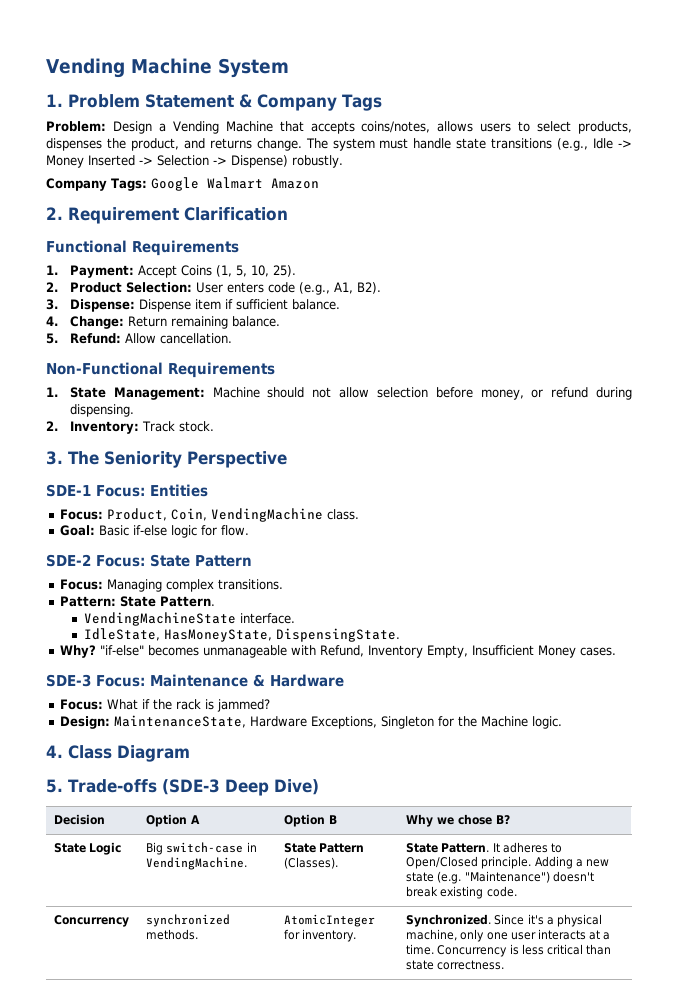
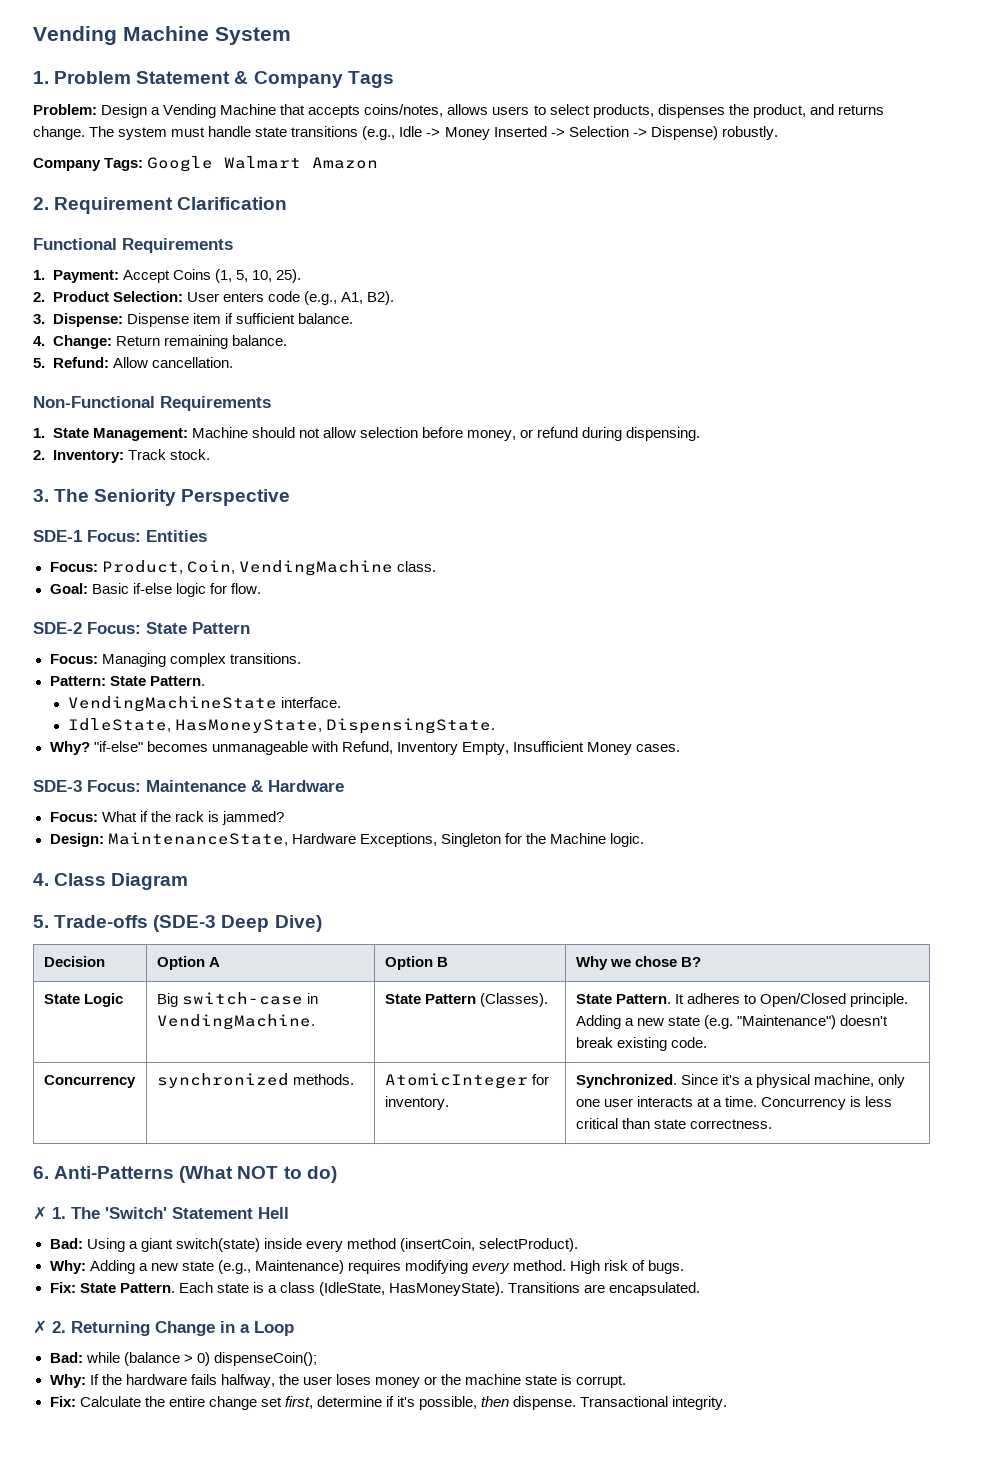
+ 6. Anti-Patterns (What NOT to do)
+ ✗ 1. The 'Switch' Statement Hell
+ Bad: Using a giant switch(state) inside every method (insertCoin, selectProduct).
+ Why: Adding a new state (e.g., Maintenance) requires modifying every method. High risk of bugs.
+ Fix: State Pattern. Each state is a class (IdleState, HasMoneyState). Transitions are encapsulated.
+ ✗ 2. Returning Change in a Loop
+ Bad: while (balance > 0) dispenseCoin();
+ Why: If the hardware fails halfway, the user loses money or the machine state is corrupt.
+ Fix: Calculate the entire change set first, determine if it's possible, then dispense. Transactional integrity.

